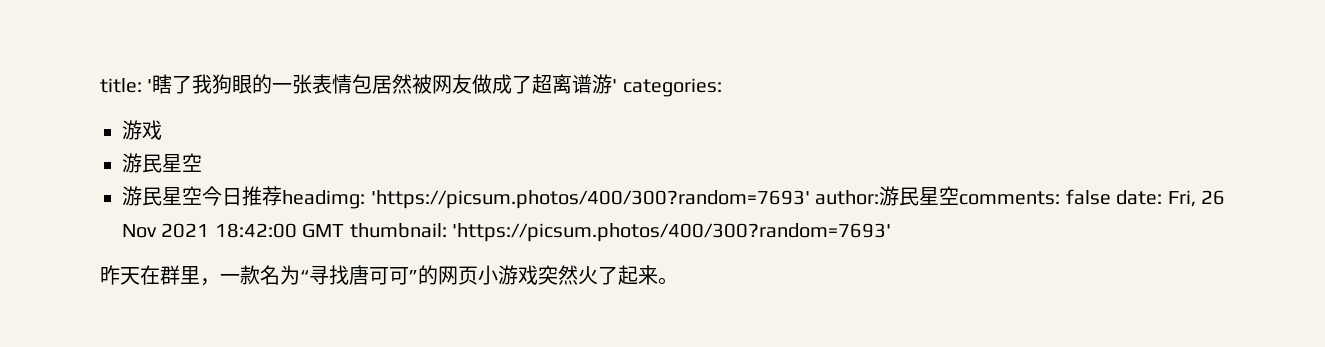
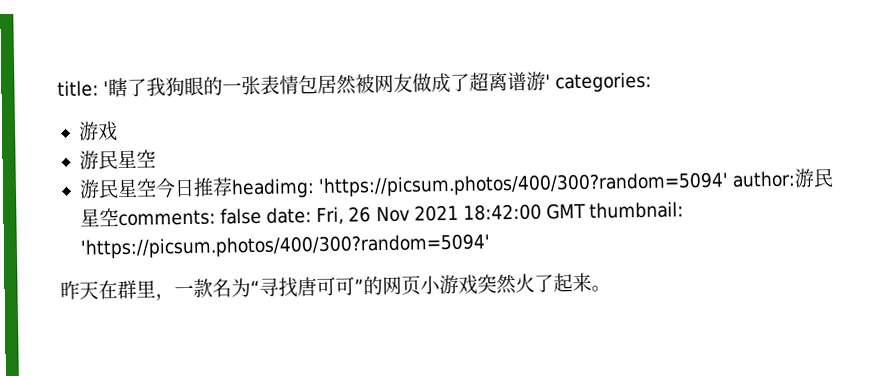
- 游民星空今日推荐headimg: 'https://picsum.photos/400/300?random=7693' author:游民星空comments: false date: Fri, 26 Nov 2021 18:42:00 GMT thumbnail: 'https://picsum.photos/400/300?random=7693'
+ 游民星空今日推荐headimg: 'https://picsum.photos/400/300?random=5094' author:游民星空comments: false date: Fri, 26 Nov 2021 18:42:00 GMT thumbnail: 'https://picsum.photos/400/300?random=5094'

